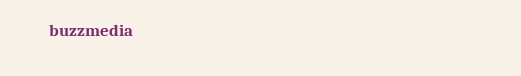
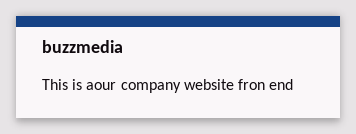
+ This is aour company website fron end

